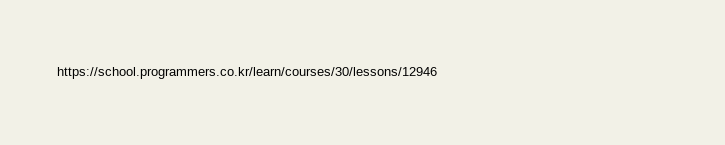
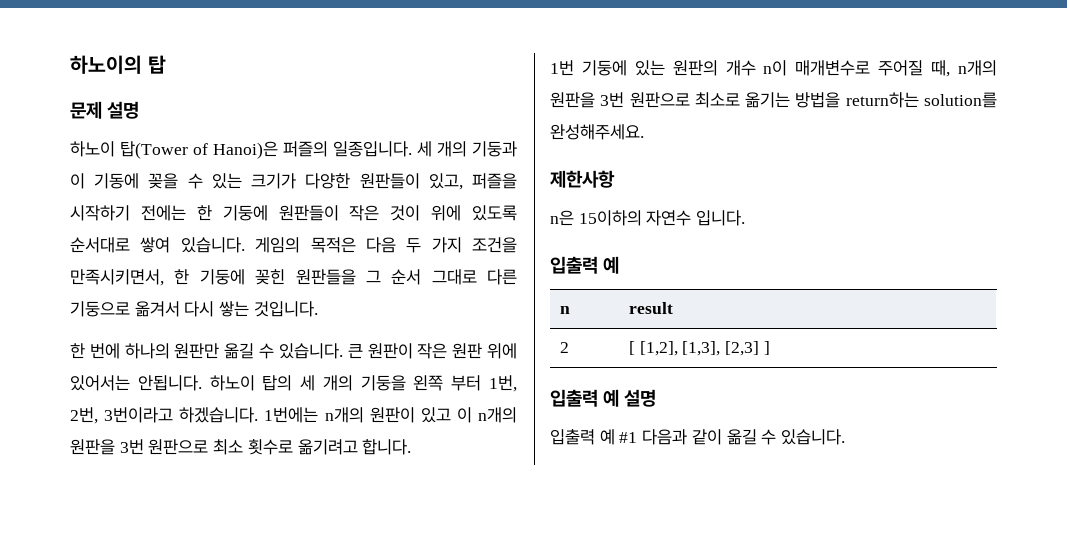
- https://school.programmers.co.kr/learn/courses/30/lessons/12946
+ 하노이의 탑
+ 문제 설명
+ 하노이 탑(Tower of Hanoi)은 퍼즐의 일종입니다. 세 개의 기둥과 이 기동에 꽂을 수 있는 크기가 다양한 원판들이 있고, 퍼즐을 시작하기 전에는 한 기둥에 원판들이 작은 것이 위에 있도록 순서대로 쌓여 있습니다. 게임의 목적은 다음 두 가지 조건을 만족시키면서, 한 기둥에 꽂힌 원판들을 그 순서 그대로 다른 기둥으로 옮겨서 다시 쌓는 것입니다.
+ 한 번에 하나의 원판만 옮길 수 있습니다. 큰 원판이 작은 원판 위에 있어서는 안됩니다. 하노이 탑의 세 개의 기둥을 왼쪽 부터 1번, 2번, 3번이라고 하겠습니다. 1번에는 n개의 원판이 있고 이 n개의 원판을 3번 원판으로 최소 횟수로 옮기려고 합니다.
+ 1번 기둥에 있는 원판의 개수 n이 매개변수로 주어질 때, n개의 원판을 3번 원판으로 최소로 옮기는 방법을 return하는 solution를 완성해주세요.
+ 제한사항
+ n은 15이하의 자연수 입니다.
+ 입출력 예
+ n | result
+ 2 | [ [1,2], [1,3], [2,3] ]
+ 입출력 예 설명
+ 입출력 예 #1 다음과 같이 옮길 수 있습니다.

